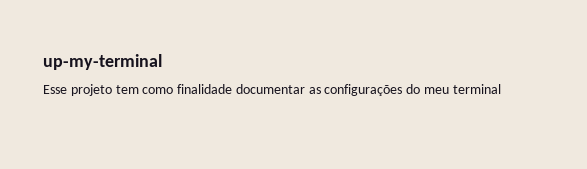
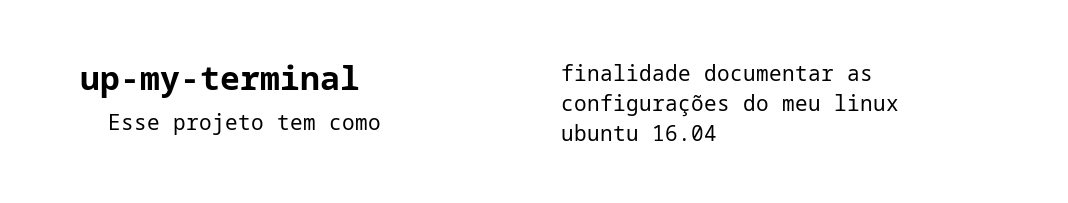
- Esse projeto tem como finalidade documentar as configurações do meu terminal
+ Esse projeto tem como finalidade documentar as configurações do meu linux ubuntu 16.04

